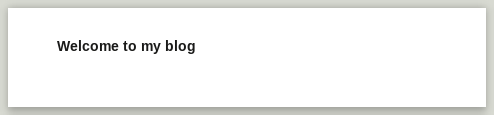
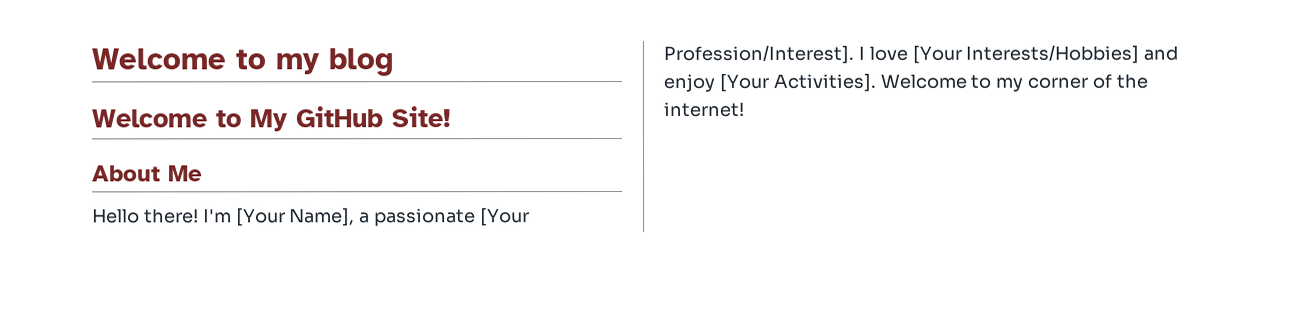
+ Welcome to My GitHub Site!
+ About Me
+ Hello there! I'm [Your Name], a passionate [Your Profession/Interest]. I love [Your Interests/Hobbies] and enjoy [Your Activities]. Welcome to my corner of the internet!

